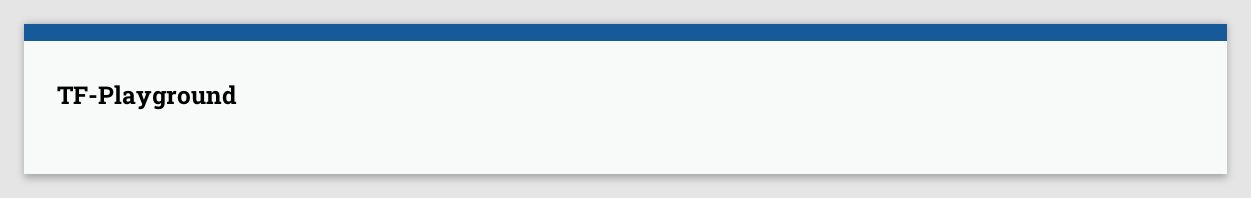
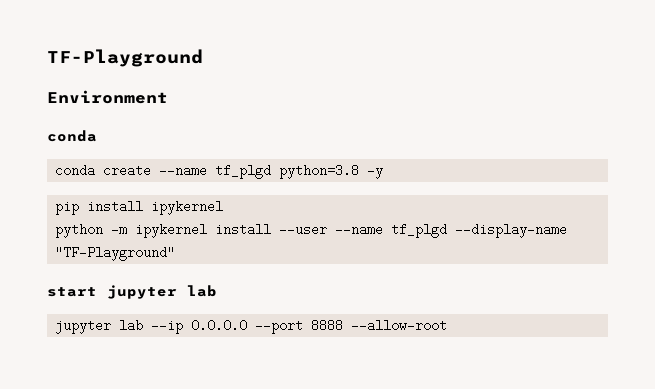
+ Environment
+ conda
+ conda create --name tf_plgd python=3.8 -y
+ pip install ipykernel
+ python -m ipykernel install --user --name tf_plgd --display-name "TF-Playground"
+ start jupyter lab
+ jupyter lab --ip 0.0.0.0 --port 8888 --allow-root

